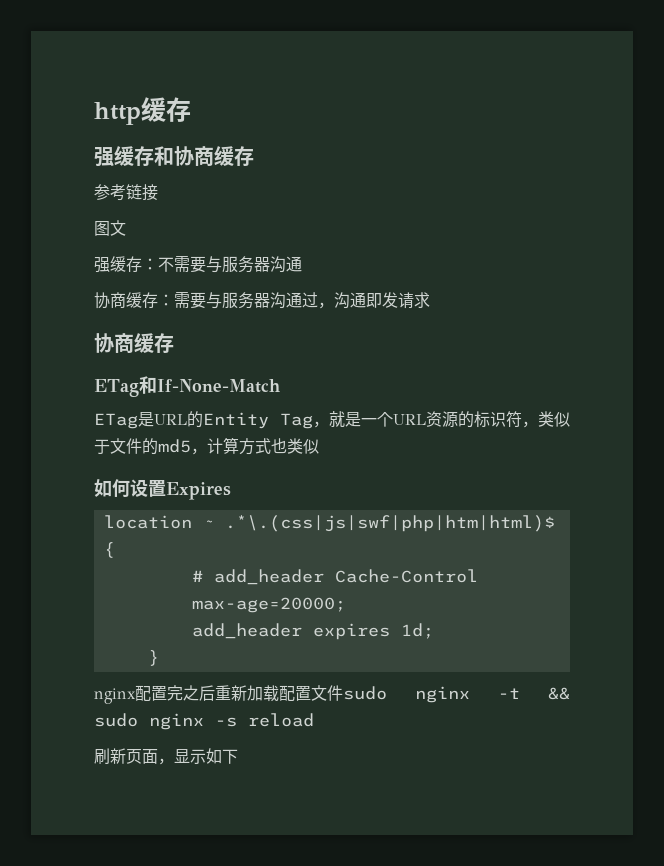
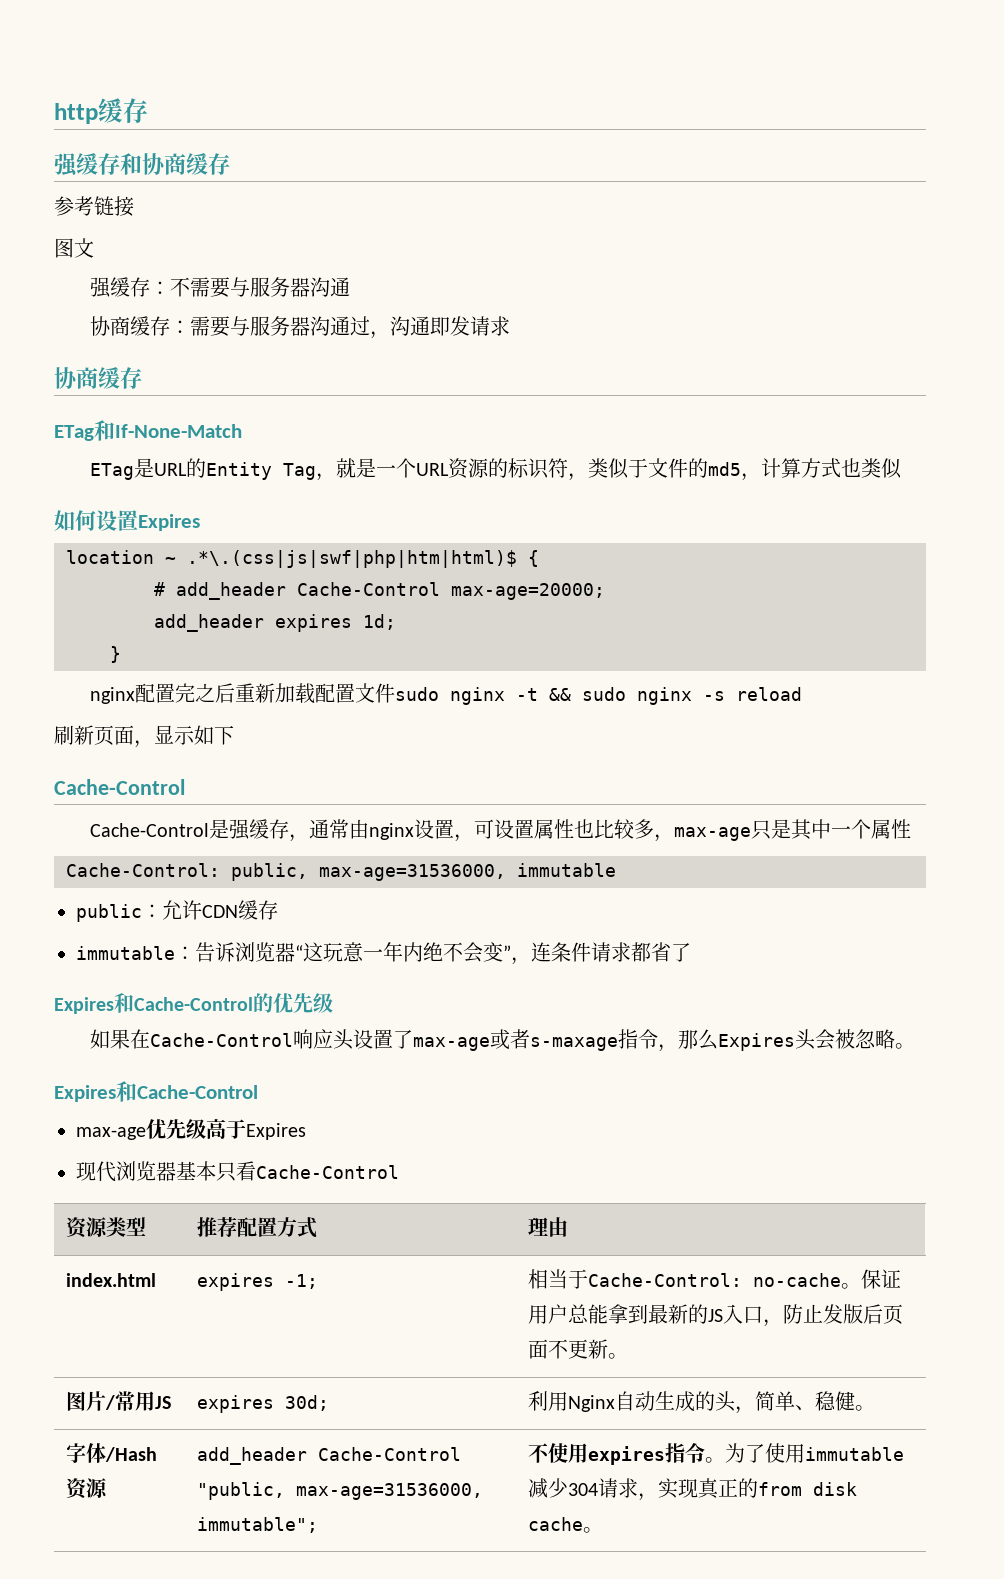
  刷新页面，显示如下
+ Cache-Control
+ Cache-Control是强缓存，通常由nginx设置，可设置属性也比较多，max-age只是其中一个属性
+ Cache-Control: public, max-age=31536000, immutable
+ public：允许CDN缓存
+ immutable：告诉浏览器“这玩意一年内绝不会变”，连条件请求都省了
+ Expires和Cache-Control的优先级
+ 如果在Cache-Control响应头设置了max-age或者s-maxage指令，那么Expires头会被忽略。
+ Expires和Cache-Control
+ max-age优先级高于Expires
+ 现代浏览器基本只看Cache-Control
+ 资源类型 | 推荐配置方式 | 理由
+ index.html | expires -1; | 相当于Cache-Control: no-cache。保证用户总能拿到最新的JS入口，防止发版后页面不更新。
+ 图片/常用JS | expires 30d; | 利用Nginx自动生成的头，简单、稳健。
+ 字体/Hash资源 | add_header Cache-Control "public, max-age=31536000, immutable"; | 不使用expires指令。为了使用immutable减少304请求，实现真正的from disk cache。

